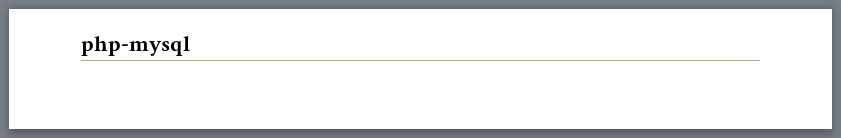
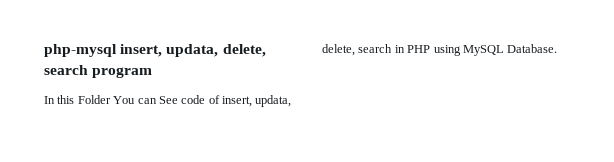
- php-mysql
+ php-mysql insert, updata, delete, search program
+ In this Folder You can See code of insert, updata, delete, search in PHP using MySQL Database.

